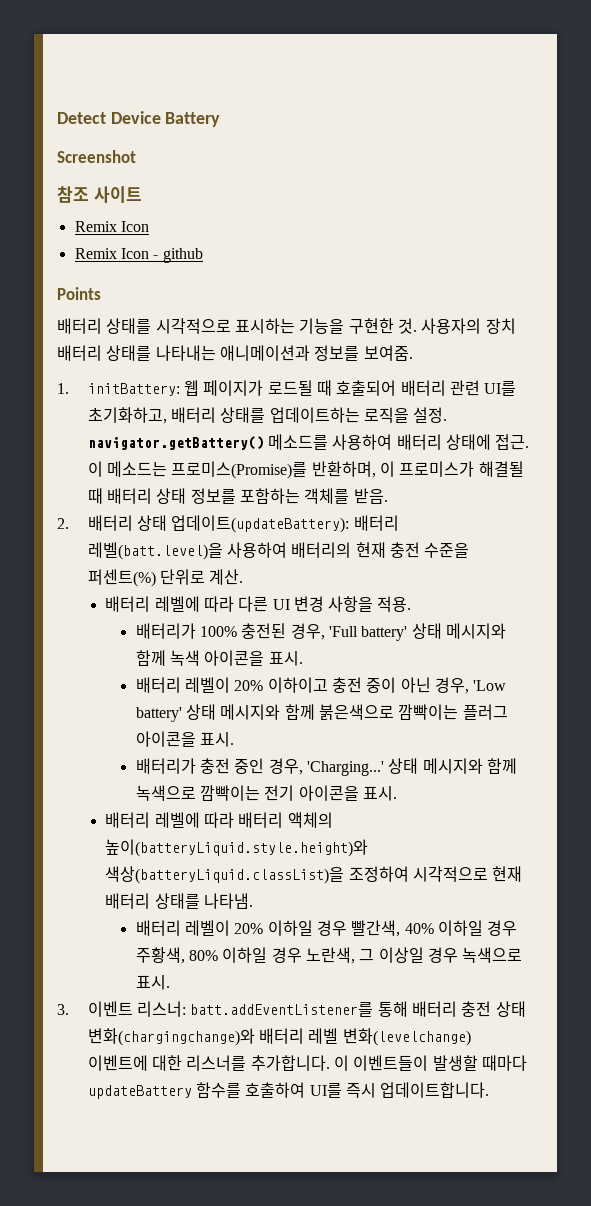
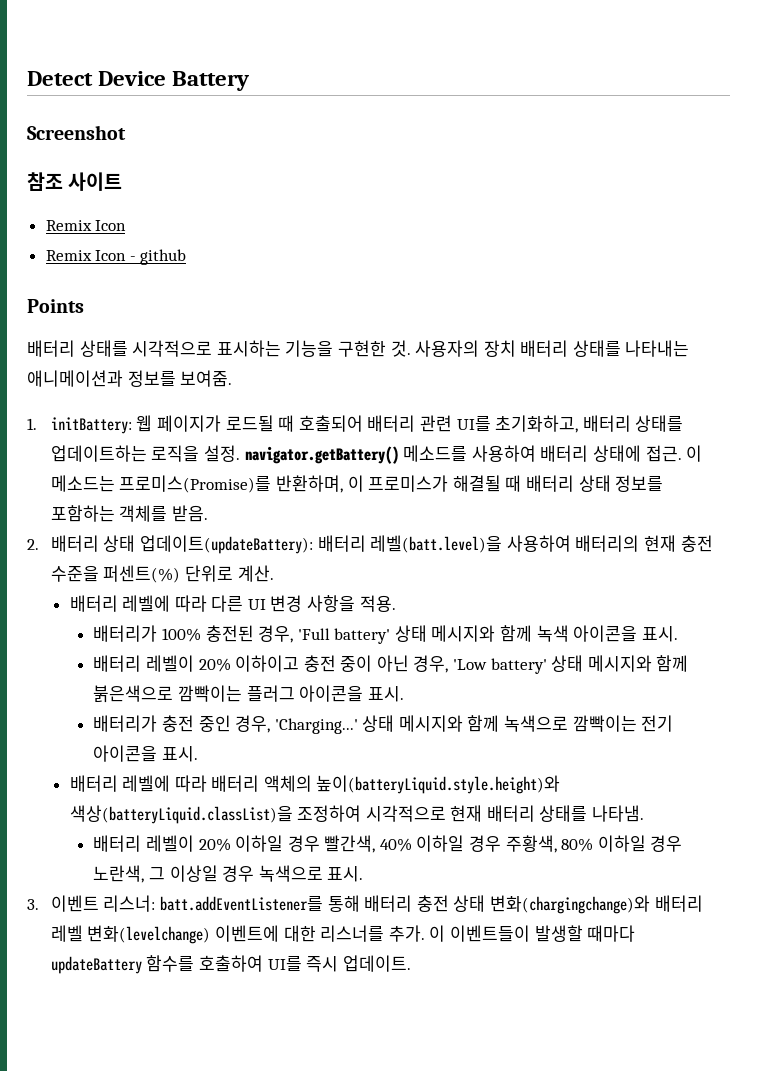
- 3. 이벤트 리스너: batt.addEventListener를 통해 배터리 충전 상태 변화(chargingchange)와 배터리 레벨 변화(levelchange) 이벤트에 대한 리스너를 추가합니다.
+ 3. 이벤트 리스너: batt.addEventListener를 통해 배터리 충전 상태 변화(chargingchange)와 배터리 레벨 변화(levelchange) 이벤트에 대한 리스너를 추가.
- 이 이벤트들이 발생할 때마다 updateBattery 함수를 호출하여 UI를 즉시 업데이트합니다.
+ 이 이벤트들이 발생할 때마다 updateBattery 함수를 호출하여 UI를 즉시 업데이트.

